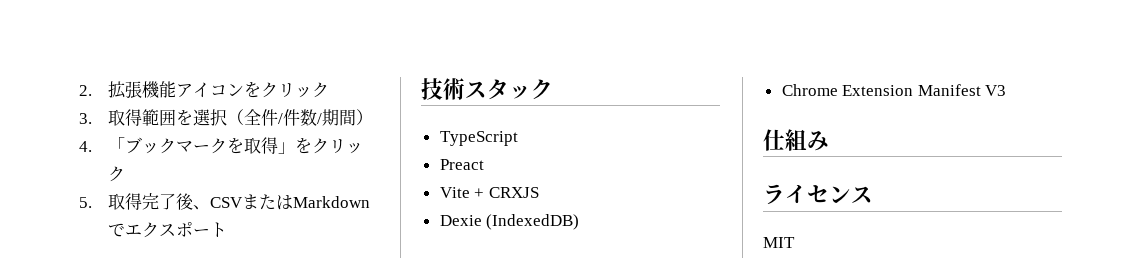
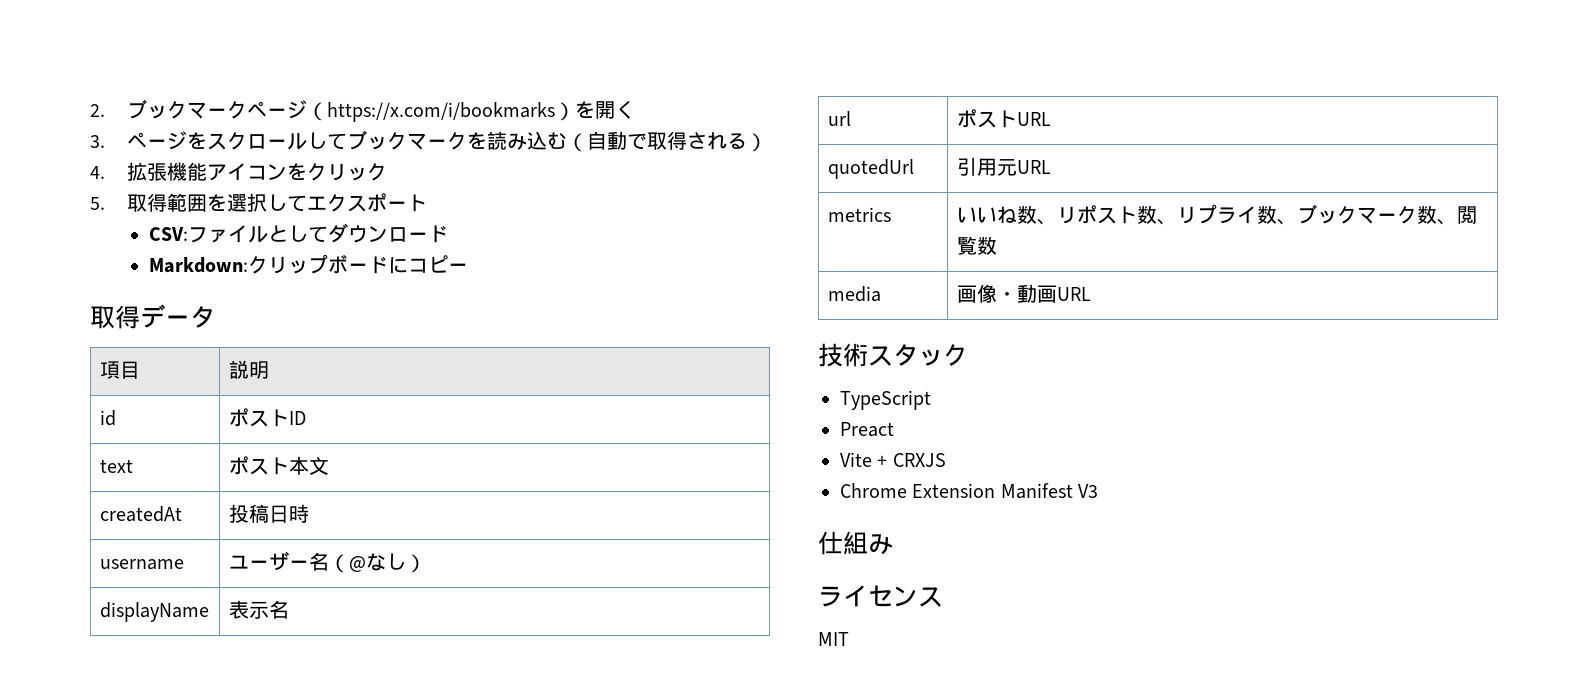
- 2.拡張機能アイコンをクリック
+ 2.ブックマークページ（https://x.com/i/bookmarks）を開く
+ 3.ページをスクロールしてブックマークを読み込む（自動で取得される）
+ 4.拡張機能アイコンをクリック
- 3.取得範囲を選択（全件/件数/期間）
- 4.「ブックマークを取得」をクリック
- 5.取得完了後、CSVまたはMarkdownでエクスポート
+ 5.取得範囲を選択してエクスポート
+ CSV:ファイルとしてダウンロード
+ Markdown:クリップボードにコピー
+ 取得データ
+ 項目 | 説明
+ id | ポストID
+ text | ポスト本文
+ createdAt | 投稿日時
+ username | ユーザー名（@なし）
+ displayName | 表示名
+ url | ポストURL
+ quotedUrl | 引用元URL
+ metrics | いいね数、リポスト数、リプライ数、ブックマーク数、閲覧数
+ media | 画像・動画URL
- Dexie (IndexedDB)

